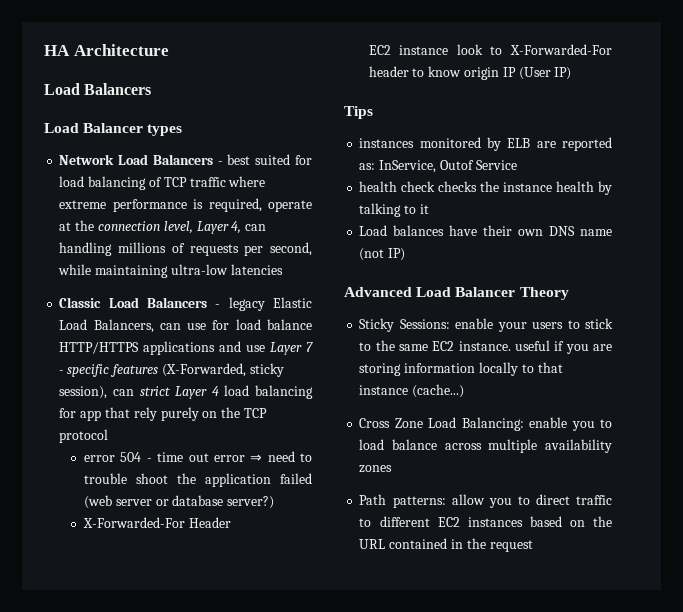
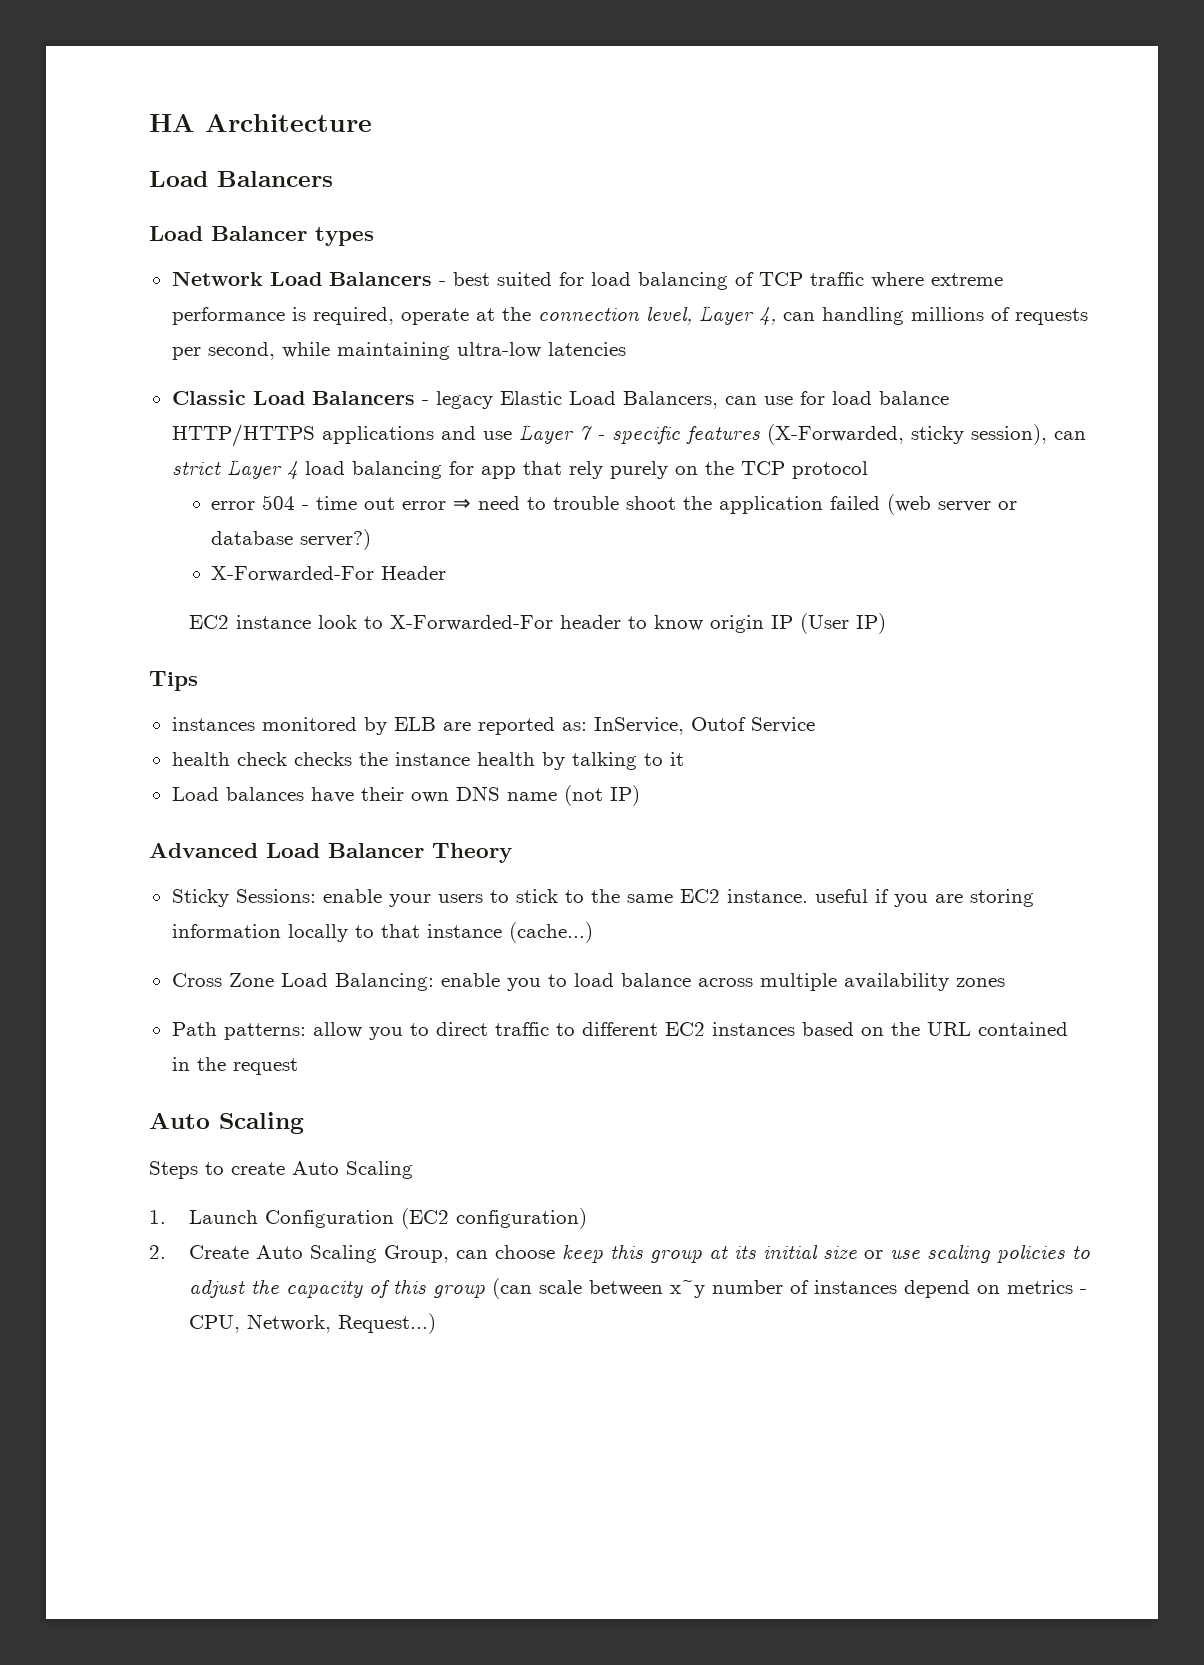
  Path patterns: allow you to direct traffic to different EC2 instances based on the URL contained in the request
+ Auto Scaling
+ Steps to create Auto Scaling
+ 1. Launch Configuration (EC2 configuration)
+ 2. Create Auto Scaling Group, can choose keep this group at its initial size or use scaling policies to adjust the capacity of this group (can scale between x~y number of instances depend on metrics - CPU, Network, Request...)

